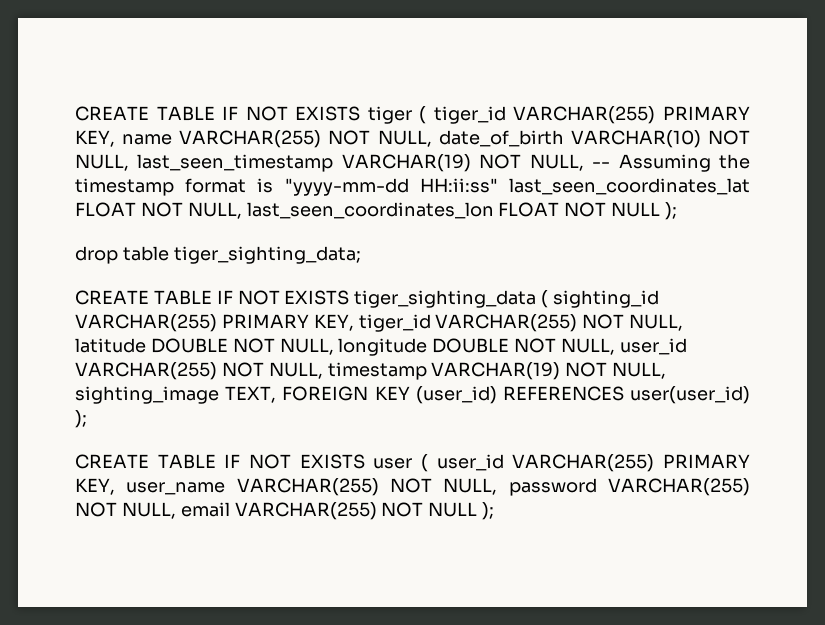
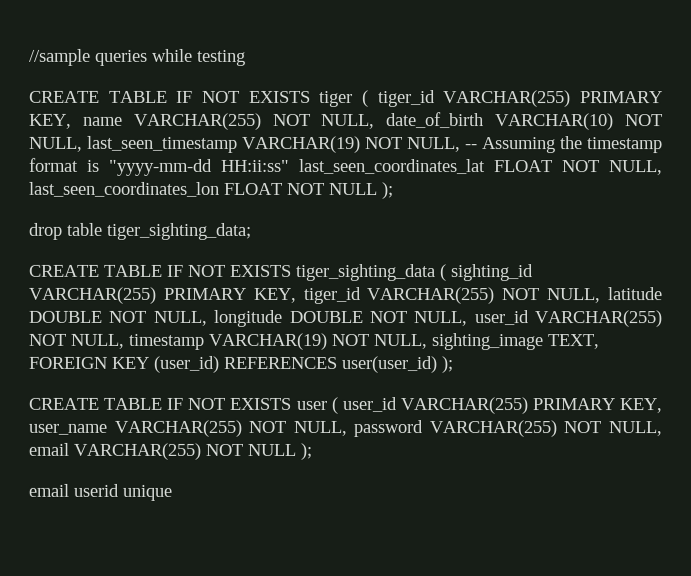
+ //sample queries while testing
+ email userid unique

